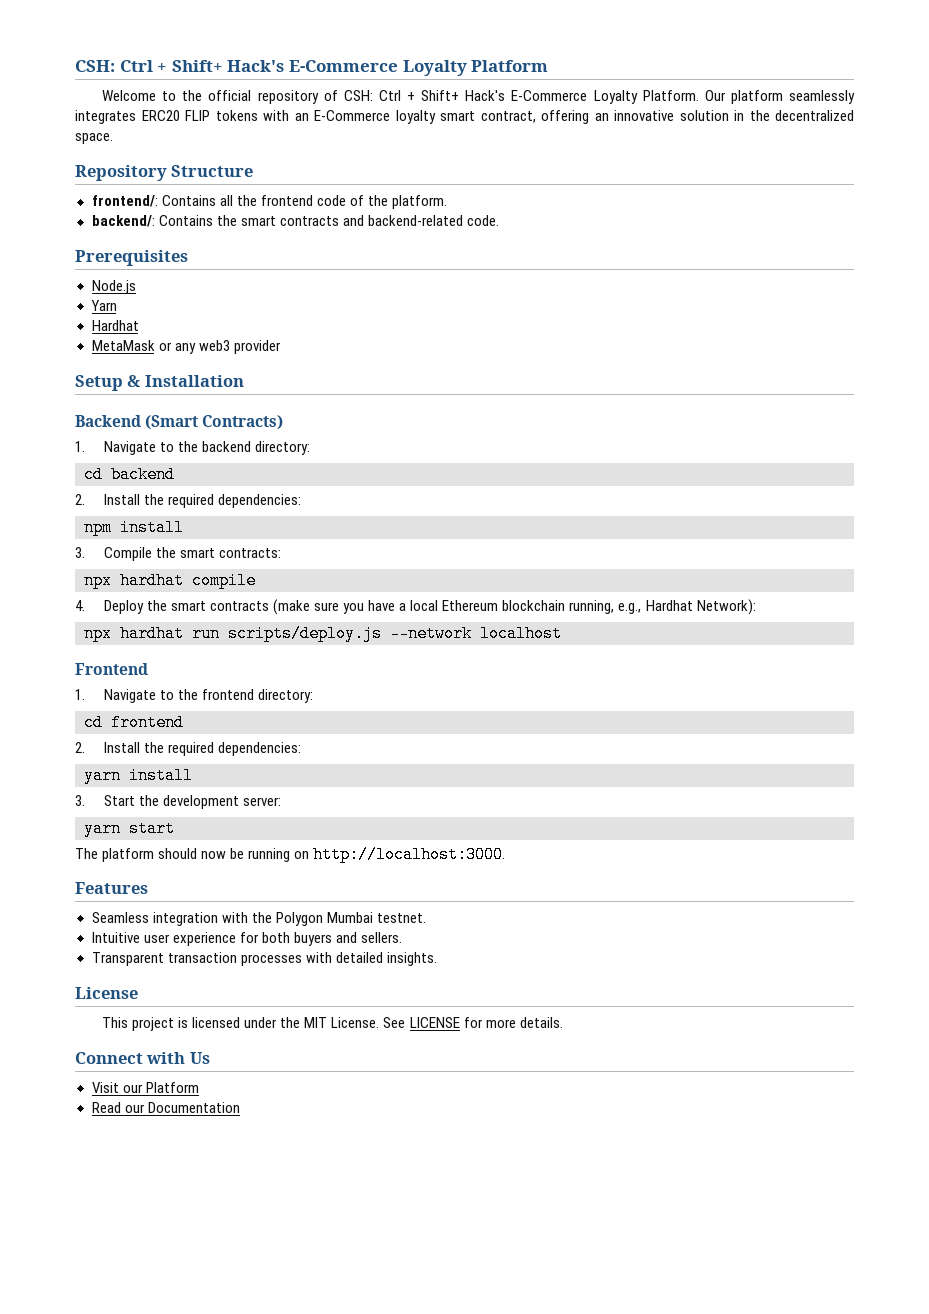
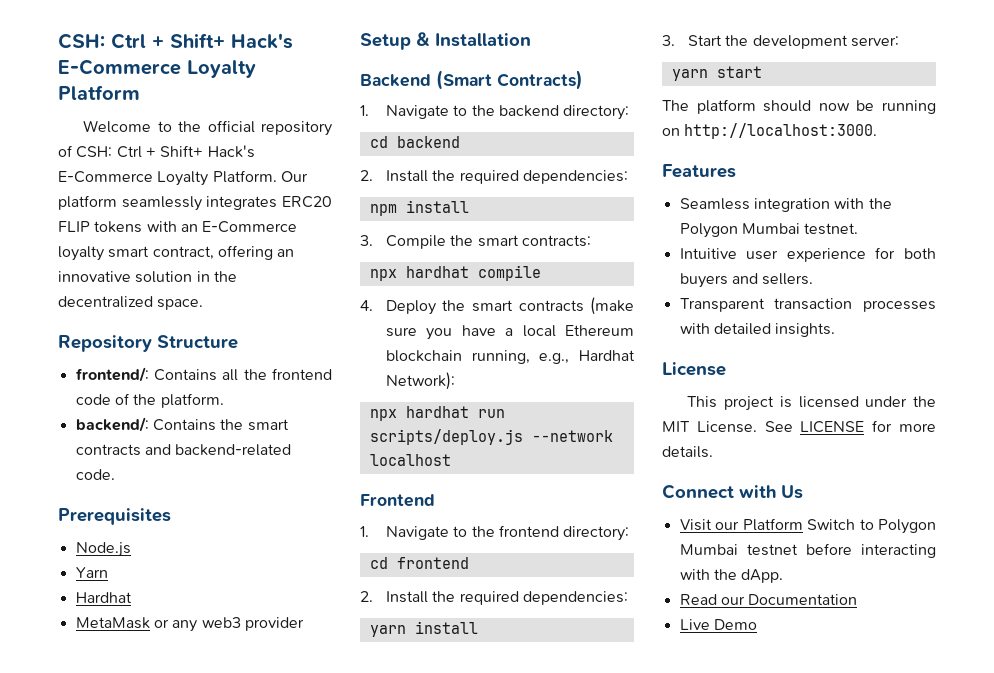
- Visit our Platform
+ Visit our Platform Switch to Polygon Mumbai testnet before interacting with the dApp.
+ Live Demo

